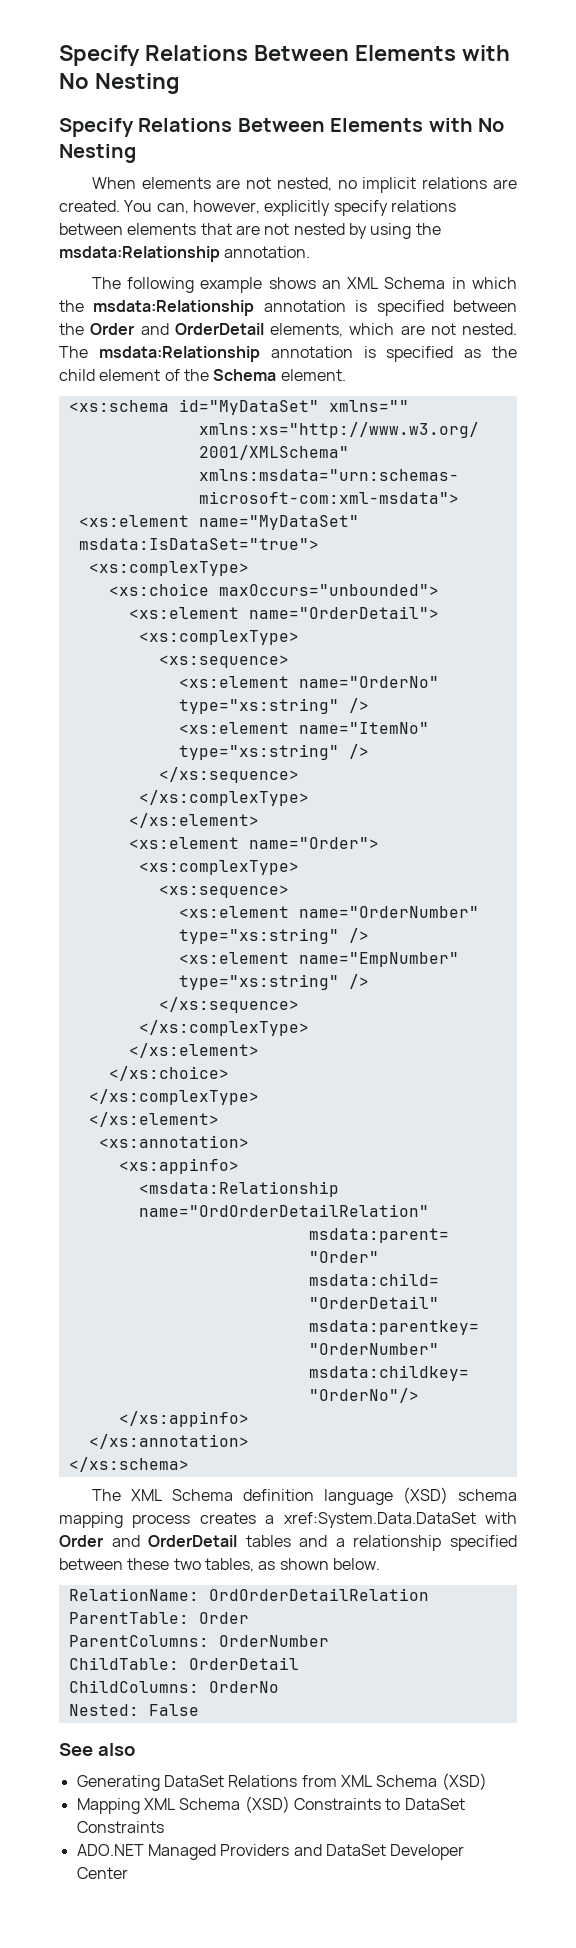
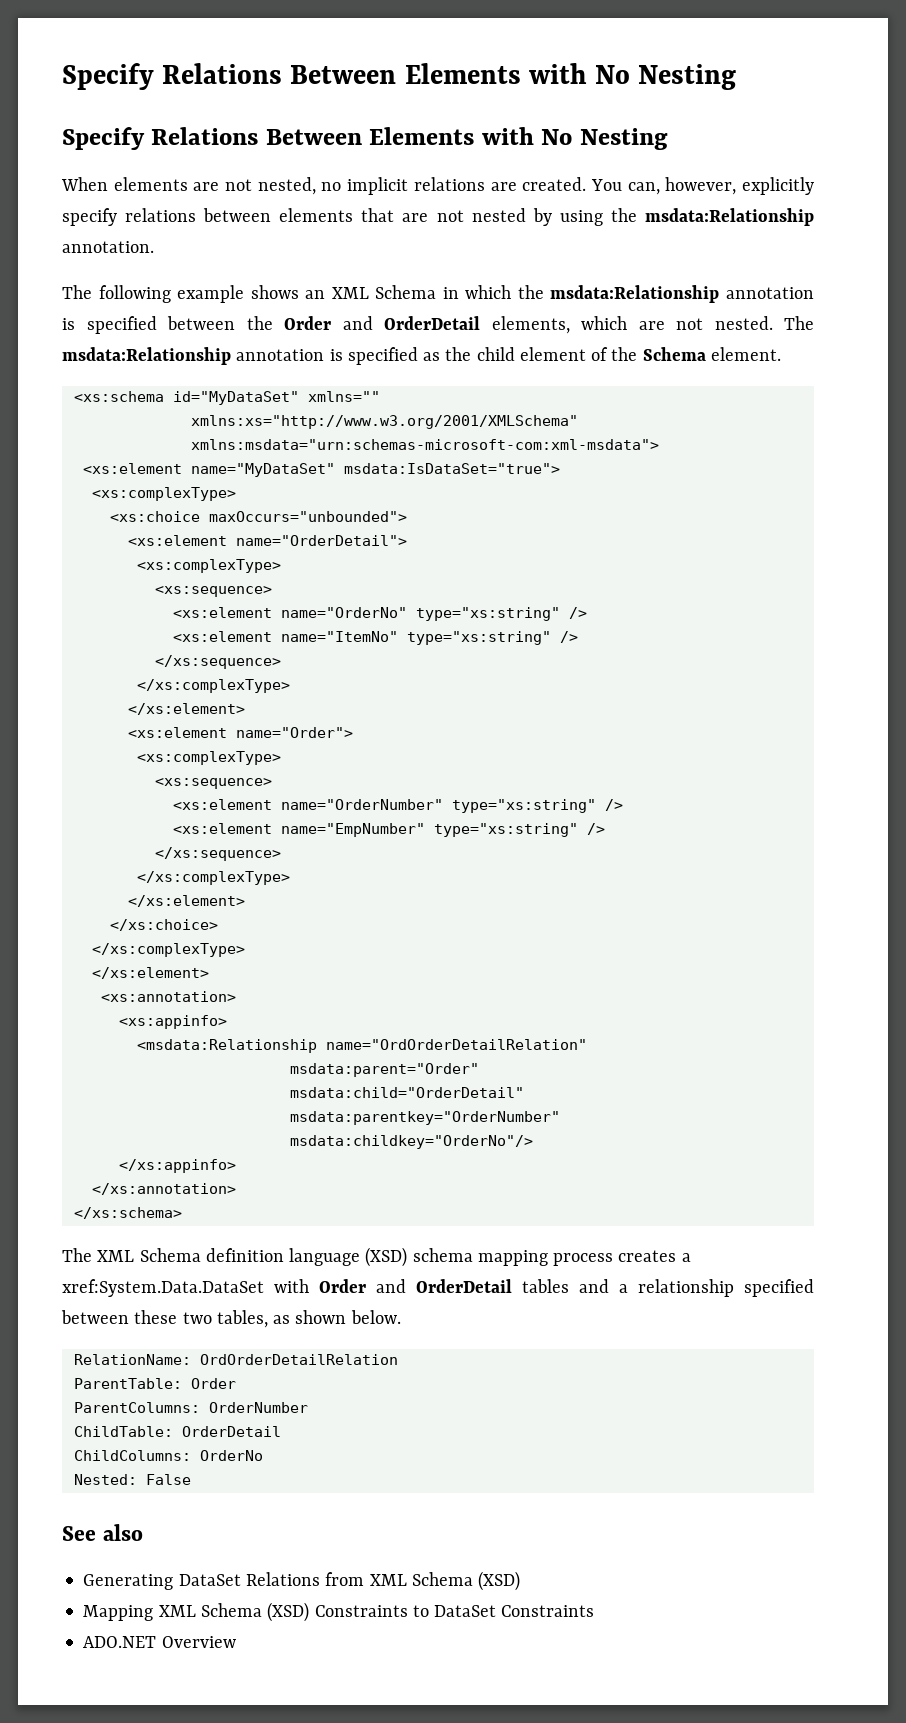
- ADO.NET Managed Providers and DataSet Developer Center
+ ADO.NET Overview

